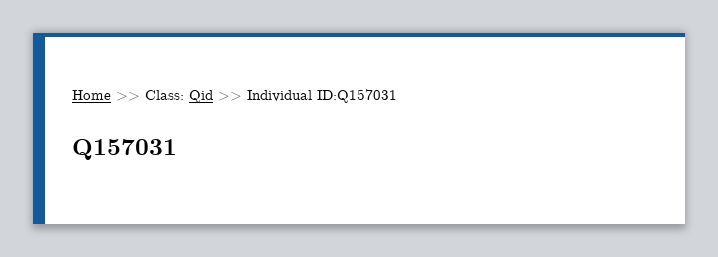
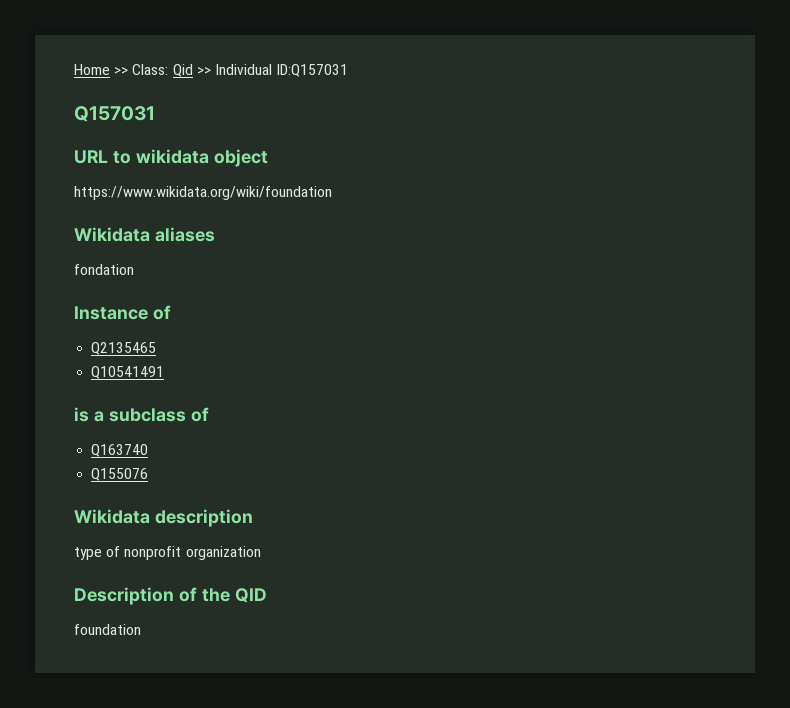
+ URL to wikidata object
+ https://www.wikidata.org/wiki/foundation
+ Wikidata aliases
+ fondation
+ Instance of
+ Q2135465
+ Q10541491
+ is a subclass of
+ Q163740
+ Q155076
+ Wikidata description
+ type of nonprofit organization
+ Description of the QID
+ foundation

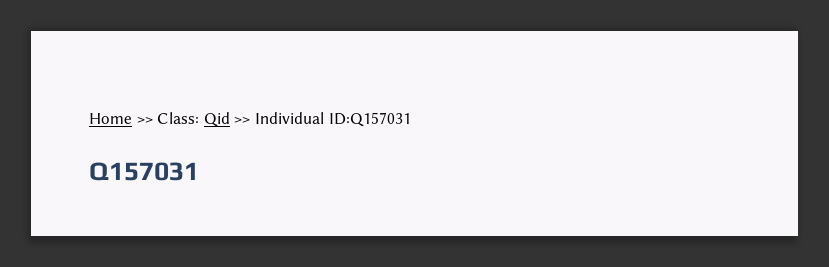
- URL to wikidata object
- https://www.wikidata.org/wiki/foundation
- Wikidata aliases
- fondation
- Instance of
- Q2135465
- Q10541491
- is a subclass of
- Q163740
- Q155076
- Wikidata description
- type of nonprofit organization
- Description of the QID
- foundation

